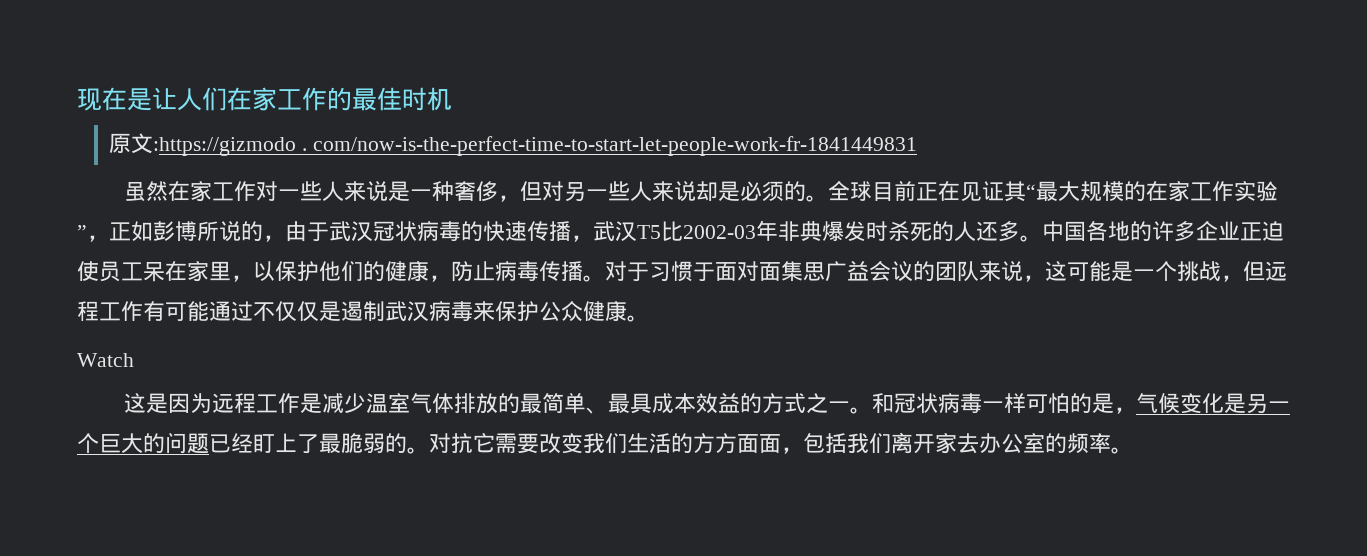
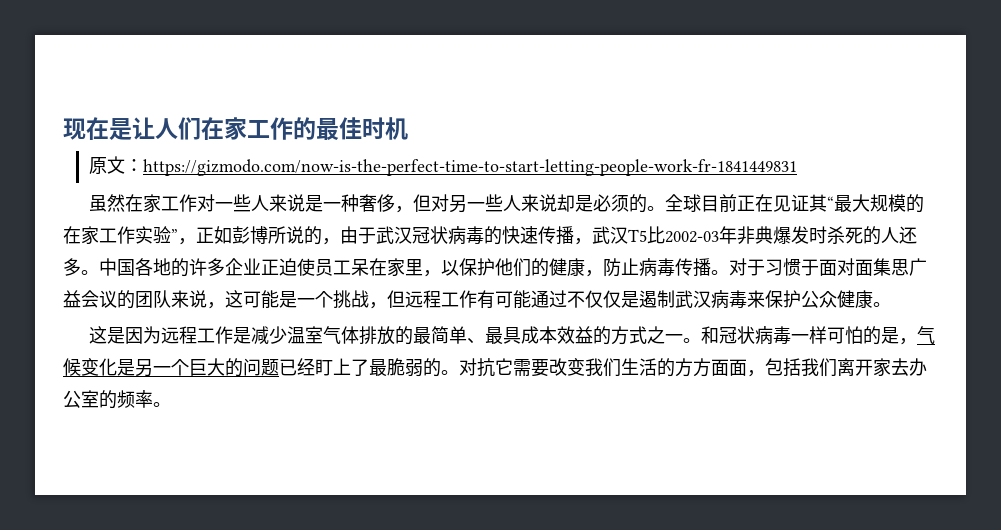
- 原文:https://gizmodo . com/now-is-the-perfect-time-to-start-let-people-work-fr-1841449831
+ 原文：https://gizmodo.com/now-is-the-perfect-time-to-start-letting-people-work-fr-1841449831
- Watch

